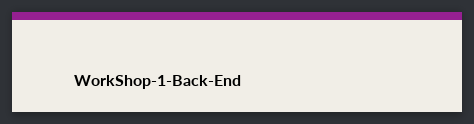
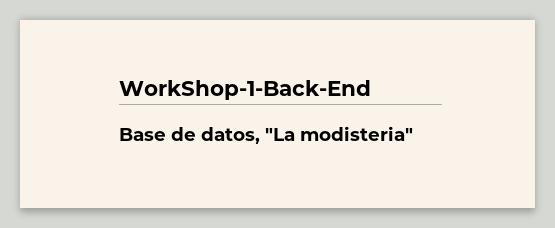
+ Base de datos, "La modisteria"

